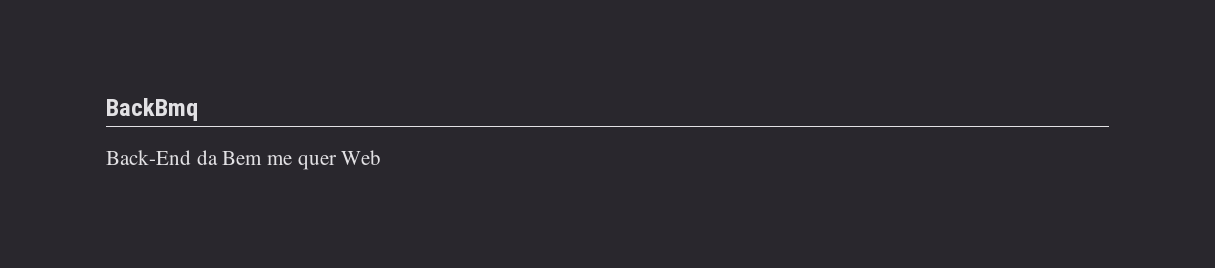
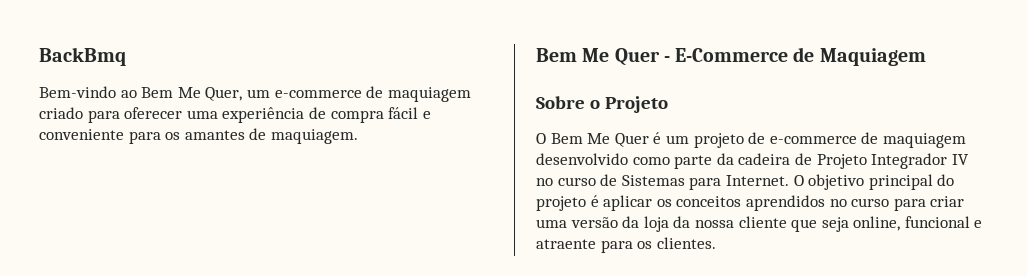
- Back-End da Bem me quer Web
+ Bem-vindo ao Bem Me Quer, um e-commerce de maquiagem criado para oferecer uma experiência de compra fácil e conveniente para os amantes de maquiagem.
+ Bem Me Quer - E-Commerce de Maquiagem
+ Sobre o Projeto
+ O Bem Me Quer é um projeto de e-commerce de maquiagem desenvolvido como parte da cadeira de Projeto Integrador IV no curso de Sistemas para Internet. O objetivo principal do projeto é aplicar os conceitos aprendidos no curso para criar uma versão da loja da nossa cliente que seja online, funcional e atraente para os clientes.

